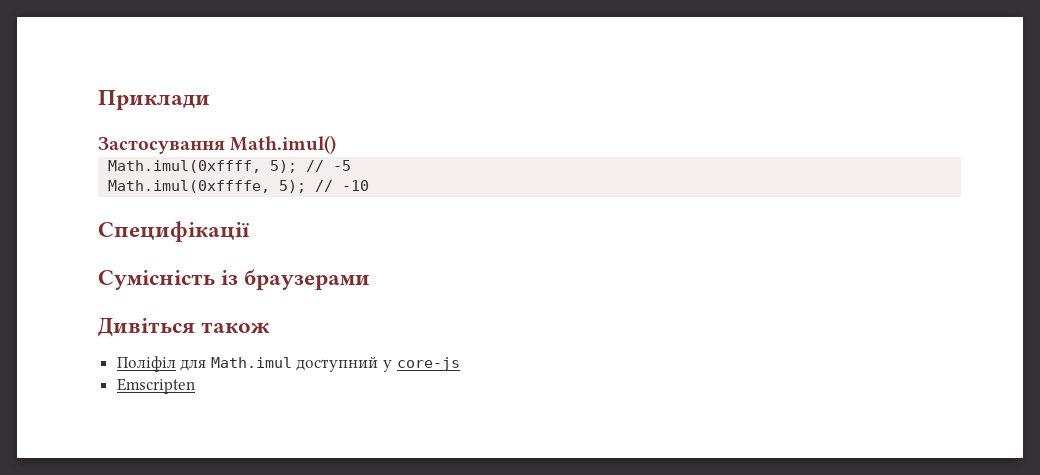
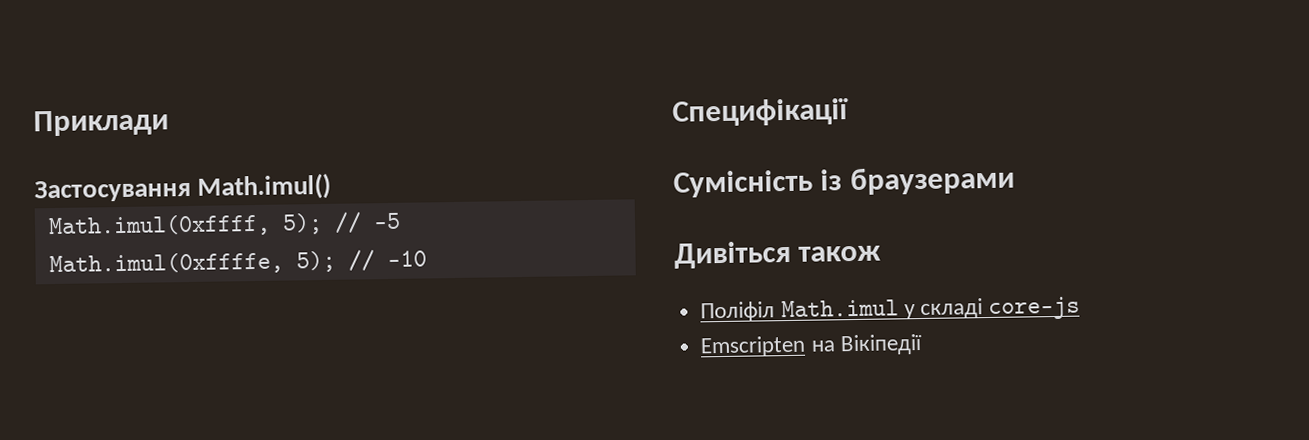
- Поліфіл для Math.imul доступний у core-js
+ Поліфіл Math.imul у складі core-js
- Emscripten
+ Emscripten на Вікіпедії

